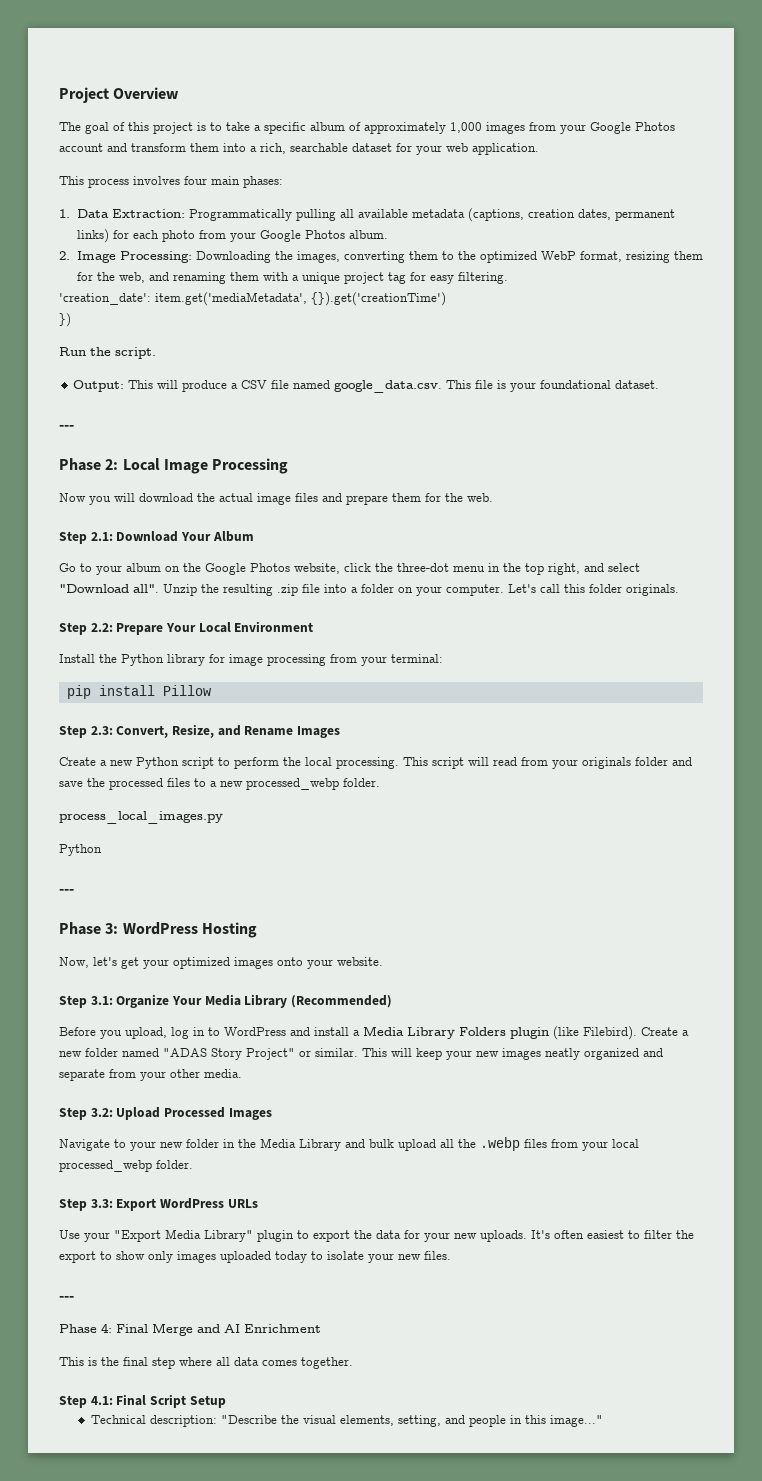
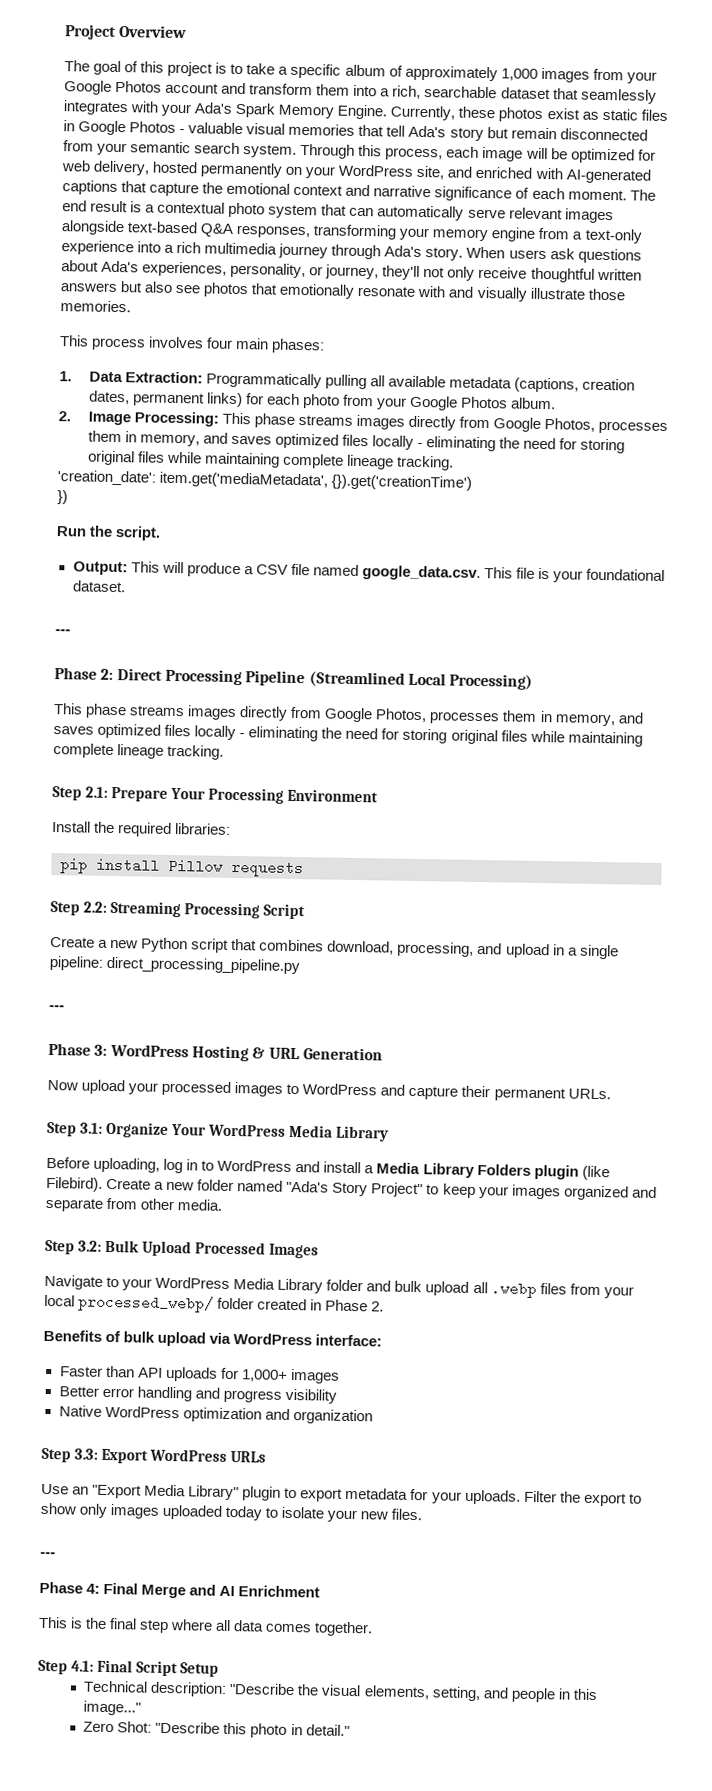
- The goal of this project is to take a specific album of approximately 1,000 images from your Google Photos account and transform them into a rich, searchable dataset for your web application.
+ The goal of this project is to take a specific album of approximately 1,000 images from your Google Photos account and transform them into a rich, searchable dataset that seamlessly integrates with your Ada's Spark Memory Engine. Currently, these photos exist as static files in Google Photos - valuable visual memories that tell Ada's story but remain disconnected from your semantic search system. Through this process, each image will be optimized for web delivery, hosted permanently on your WordPress site, and enriched with AI-generated captions that capture the emotional context and narrative significance of each moment. The end result is a contextual photo system that can automatically serve relevant images alongside text-based Q&A responses, transforming your memory engine from a text-only experience into a rich multimedia journey through Ada's story. When users ask questions about Ada's experiences, personality, or journey, they'll not only receive thoughtful written answers but also see photos that emotionally resonate with and visually illustrate those memories.
- 2. Image Processing: Downloading the images, converting them to the optimized WebP format, resizing them for the web, and renaming them with a unique project tag for easy filtering.
+ 2. Image Processing: This phase streams images directly from Google Photos, processes them in memory, and saves optimized files locally - eliminating the need for storing original files while maintaining complete lineage tracking.
- Phase 2: Local Image Processing
- Now you will download the actual image files and prepare them for the web.
- Step 2.1: Download Your Album
- Go to your album on the Google Photos website, click the three-dot menu in the top right, and select "Download all". Unzip the resulting .zip file into a folder on your computer. Let's call this folder originals.
- Step 2.2: Prepare Your Local Environment
+ Phase 2: Direct Processing Pipeline (Streamlined Local Processing)
+ This phase streams images directly from Google Photos, processes them in memory, and saves optimized files locally - eliminating the need for storing original files while maintaining complete lineage tracking.
+ Step 2.1: Prepare Your Processing Environment
- Install the Python library for image processing from your terminal:
+ Install the required libraries:
- pip install Pillow
- Step 2.3: Convert, Resize, and Rename Images
+ pip install Pillow requests
+ Step 2.2: Streaming Processing Script
- Create a new Python script to perform the local processing. This script will read from your originals folder and save the processed files to a new processed_webp folder.
- process_local_images.py
- Python
+ Create a new Python script that combines download, processing, and upload in a single pipeline: direct_processing_pipeline.py
- Phase 3: WordPress Hosting
- Now, let's get your optimized images onto your website.
+ Phase 3: WordPress Hosting & URL Generation
+ Now upload your processed images to WordPress and capture their permanent URLs.
- Step 3.1: Organize Your Media Library (Recommended)
+ Step 3.1: Organize Your WordPress Media Library
- Before you upload, log in to WordPress and install a Media Library Folders plugin (like Filebird).
+ Before uploading, log in to WordPress and install a Media Library Folders plugin (like Filebird).
- Create a new folder named "ADAS Story Project" or similar. This will keep your new images neatly organized and separate from your other media.
+ Create a new folder named "Ada's Story Project" to keep your images organized and separate from other media.
- Step 3.2: Upload Processed Images
+ Step 3.2: Bulk Upload Processed Images
- Navigate to your new folder in the Media Library and bulk upload all the .webp files from your local processed_webp folder.
+ Navigate to your WordPress Media Library folder and bulk upload all .webp files from your local processed_webp/ folder created in Phase 2.
+ Benefits of bulk upload via WordPress interface:
+ Faster than API uploads for 1,000+ images
+ Better error handling and progress visibility
+ Native WordPress optimization and organization
- Use your "Export Media Library" plugin to export the data for your new uploads. It's often easiest to filter the export to show only images uploaded today to isolate your new files.
+ Use an "Export Media Library" plugin to export metadata for your uploads. Filter the export to show only images uploaded today to isolate your new files.
+ Zero Shot: "Describe this photo in detail."

